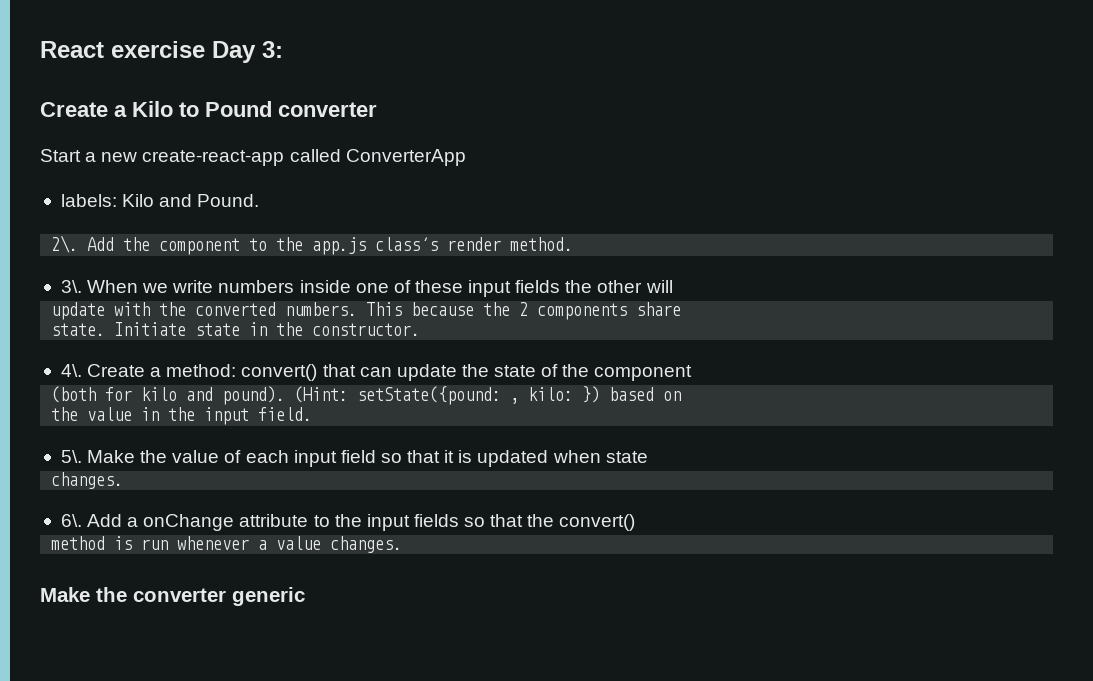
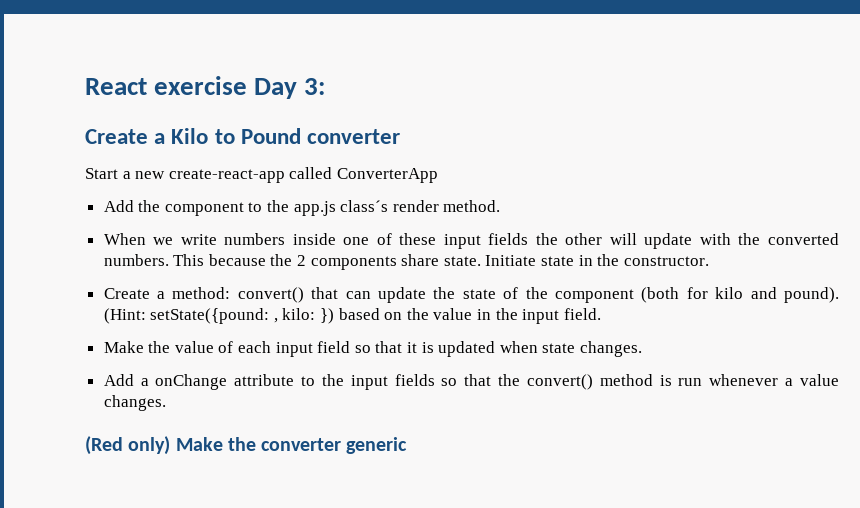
- labels: Kilo and Pound.
- 2\.
- 3\. When we write numbers inside one of these input fields the other will
- update with the converted numbers.
+ When we write numbers inside one of these input fields the other will update with the converted numbers.
- This because the 2 components share
- state.
+ This because the 2 components share state.
- 4\. Create a method: convert() that can update the state of the component
- (both for kilo and pound).
+ Create a method: convert() that can update the state of the component (both for kilo and pound).
- (Hint: setState({pound: , kilo: }) based on
- the value in the input field.
+ (Hint: setState({pound: , kilo: }) based on the value in the input field.
- 5\. Make the value of each input field so that it is updated when state
- changes.
- 6\. Add a onChange attribute to the input fields so that the convert()
- method is run whenever a value changes.
+ Make the value of each input field so that it is updated when state changes.
+ Add a onChange attribute to the input fields so that the convert() method is run whenever a value changes.
- Make the converter generic
+ (Red only) Make the converter generic

